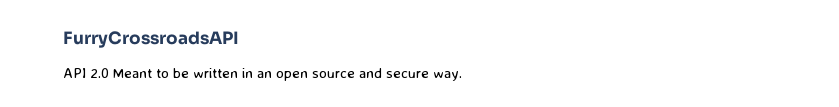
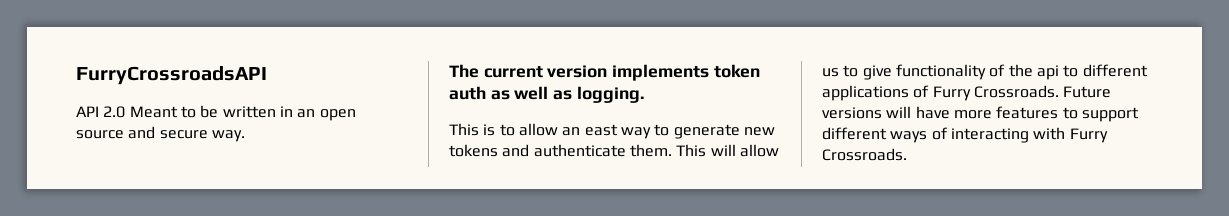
+ The current version implements token auth as well as logging.
+ This is to allow an east way to generate new tokens and authenticate them. This will allow us to give functionality of the api to different applications of Furry Crossroads. Future versions will have more features to support different ways of interacting with Furry Crossroads.

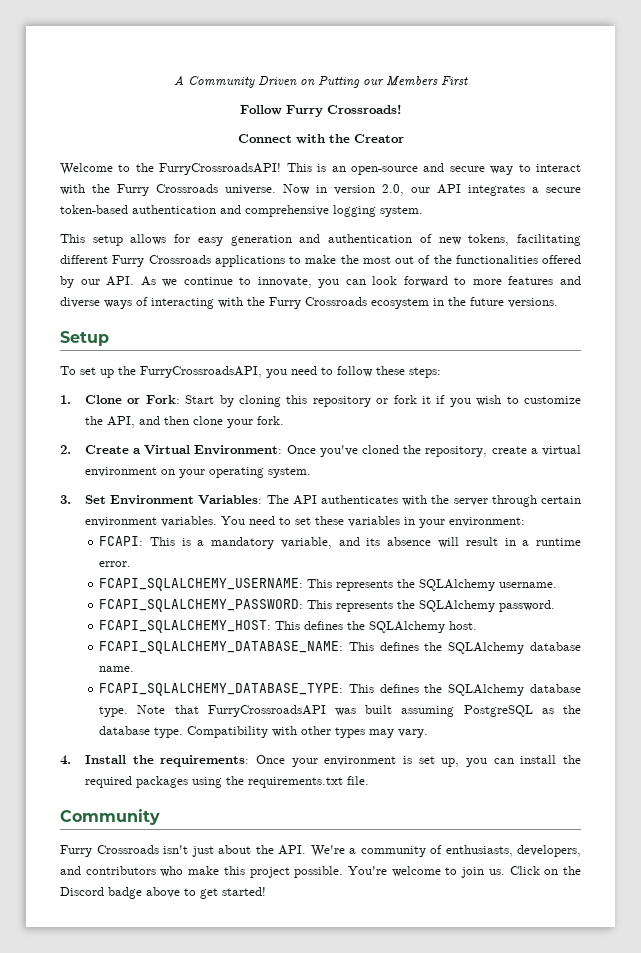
- FurryCrossroadsAPI
- API 2.0 Meant to be written in an open source and secure way.
- The current version implements token auth as well as logging.
- This is to allow an east way to generate new tokens and authenticate them. This will allow us to give functionality of the api to different applications of Furry Crossroads. Future versions will have more features to support different ways of interacting with Furry Crossroads.
+ A Community Driven on Putting our Members First
+ Follow Furry Crossroads!
+ Connect with the Creator
+ Welcome to the FurryCrossroadsAPI! This is an open-source and secure way to interact with the Furry Crossroads universe. Now in version 2.0, our API integrates a secure token-based authentication and comprehensive logging system.
+ This setup allows for easy generation and authentication of new tokens, facilitating different Furry Crossroads applications to make the most out of the functionalities offered by our API. As we continue to innovate, you can look forward to more features and diverse ways of interacting with the Furry Crossroads ecosystem in the future versions.
+ Setup
+ To set up the FurryCrossroadsAPI, you need to follow these steps:
+ 1. Clone or Fork: Start by cloning this repository or fork it if you wish to customize the API, and then clone your fork.
+ 2. Create a Virtual Environment: Once you've cloned the repository, create a virtual environment on your operating system.
+ 3. Set Environment Variables: The API authenticates with the server through certain environment variables. You need to set these variables in your environment:
+ FCAPI: This is a mandatory variable, and its absence will result in a runtime error.
+ FCAPI_SQLALCHEMY_USERNAME: This represents the SQLAlchemy username.
+ FCAPI_SQLALCHEMY_PASSWORD: This represents the SQLAlchemy password.
+ FCAPI_SQLALCHEMY_HOST: This defines the SQLAlchemy host.
+ FCAPI_SQLALCHEMY_DATABASE_NAME: This defines the SQLAlchemy database name.
+ FCAPI_SQLALCHEMY_DATABASE_TYPE: This defines the SQLAlchemy database type. Note that FurryCrossroadsAPI was built assuming PostgreSQL as the database type. Compatibility with other types may vary.
+ 4. Install the requirements: Once your environment is set up, you can install the required packages using the requirements.txt file.
+ Community
+ Furry Crossroads isn't just about the API. We're a community of enthusiasts, developers, and contributors who make this project possible. You're welcome to join us. Click on the Discord badge above to get started!

